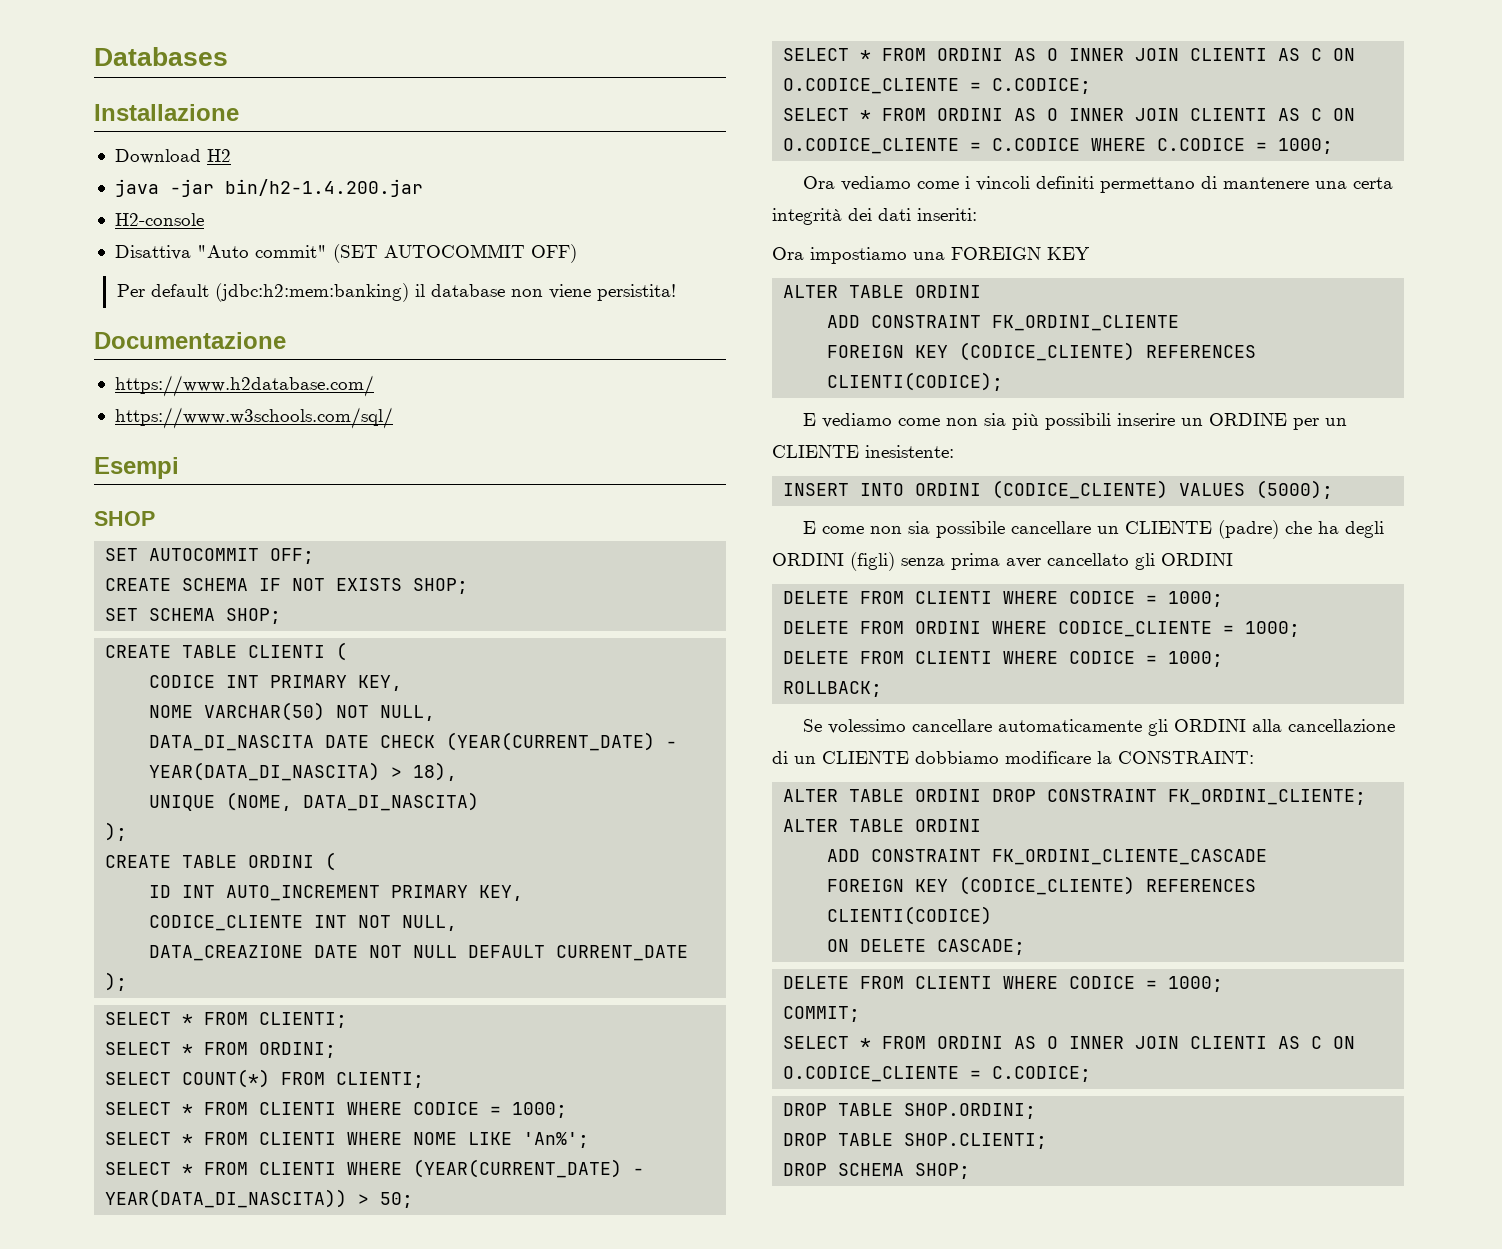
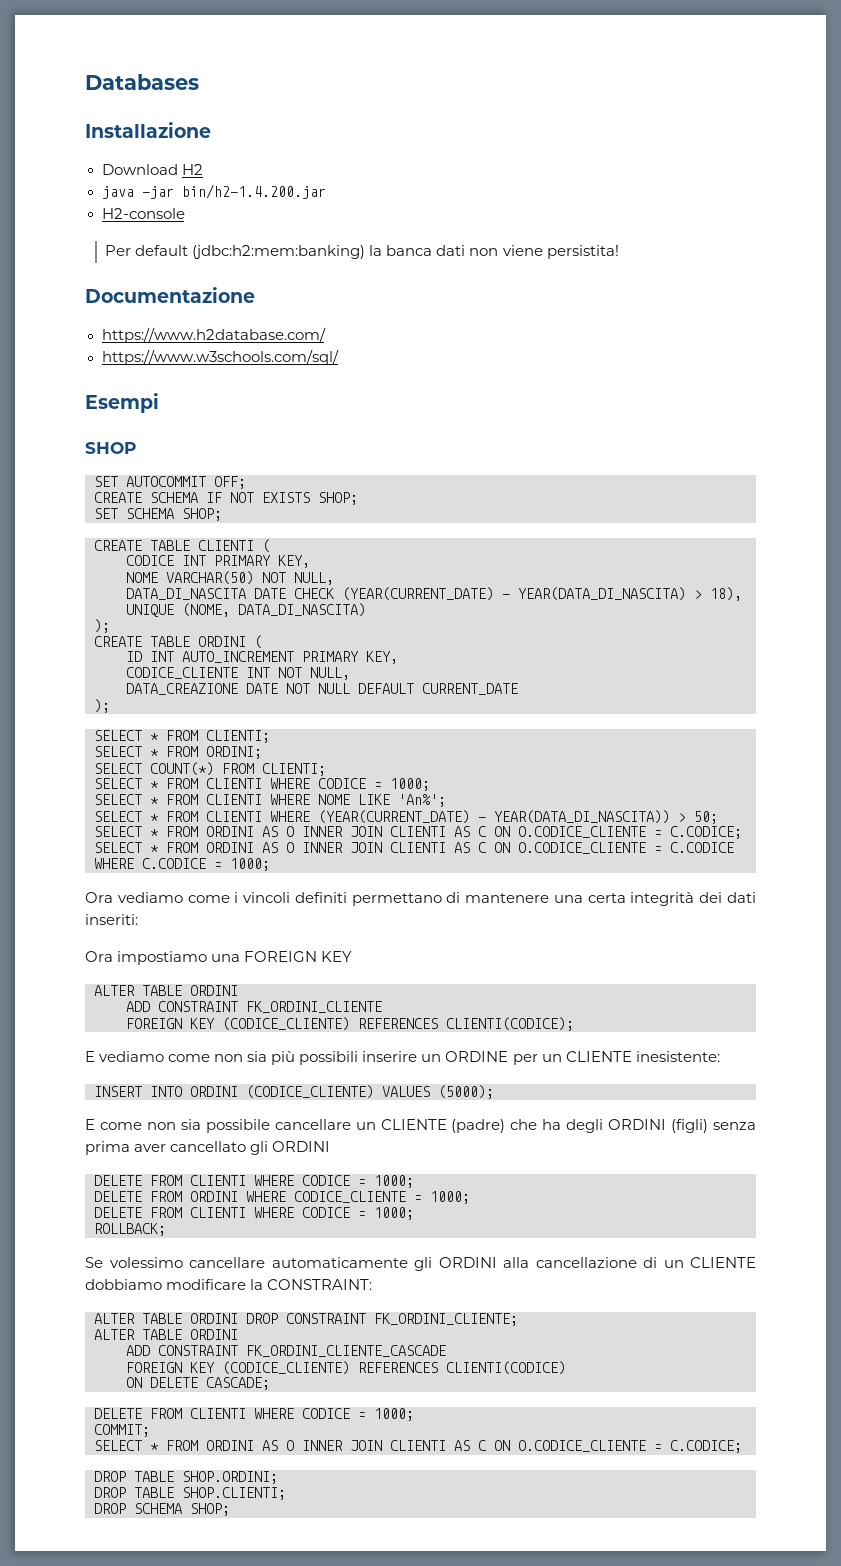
- Disattiva "Auto commit" (SET AUTOCOMMIT OFF)
- Per default (jdbc:h2:mem:banking) il database non viene persistita!
+ Per default (jdbc:h2:mem:banking) la banca dati non viene persistita!

